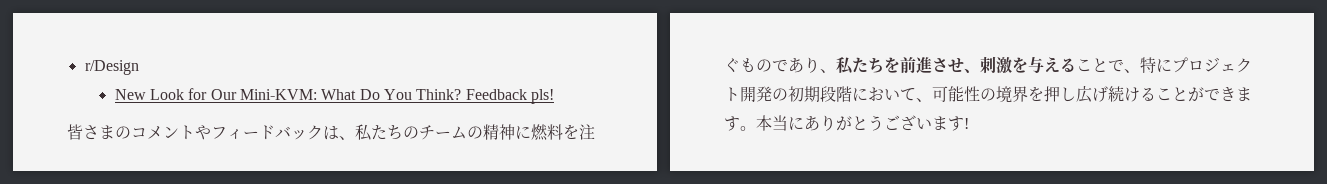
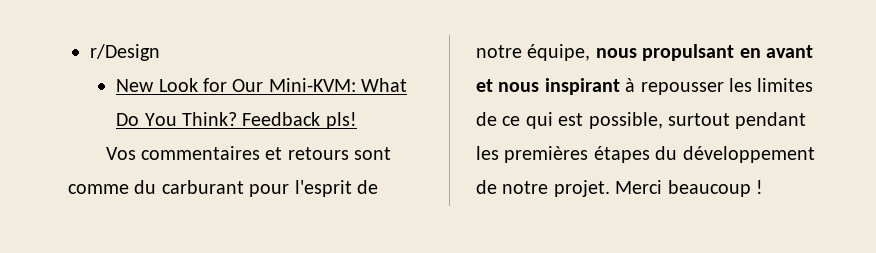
- 皆さまのコメントやフィードバックは、私たちのチームの精神に燃料を注ぐものであり、私たちを前進させ、刺激を与えることで、特にプロジェクト開発の初期段階において、可能性の境界を押し広げ続けることができます。本当にありがとうございます!
+ Vos commentaires et retours sont comme du carburant pour l'esprit de notre équipe, nous propulsant en avant et nous inspirant à repousser les limites de ce qui est possible, surtout pendant les premières étapes du développement de notre projet. Merci beaucoup !

